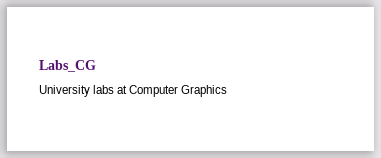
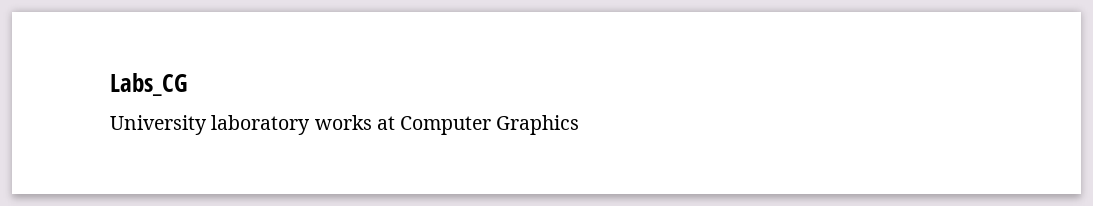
- University labs at Computer Graphics
+ University laboratory works at Computer Graphics

